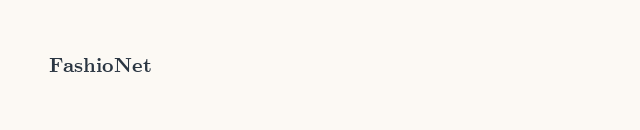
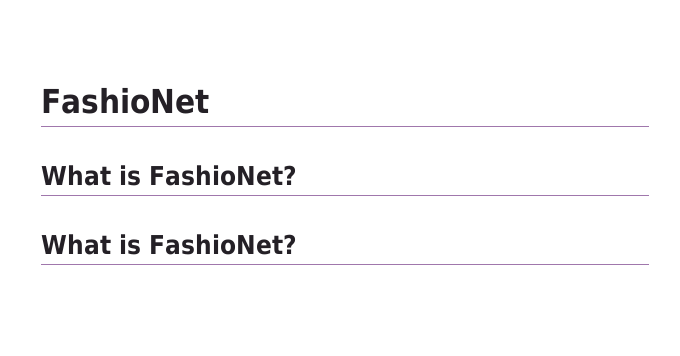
  FashioNet
+ What is FashioNet?
+ What is FashioNet?

